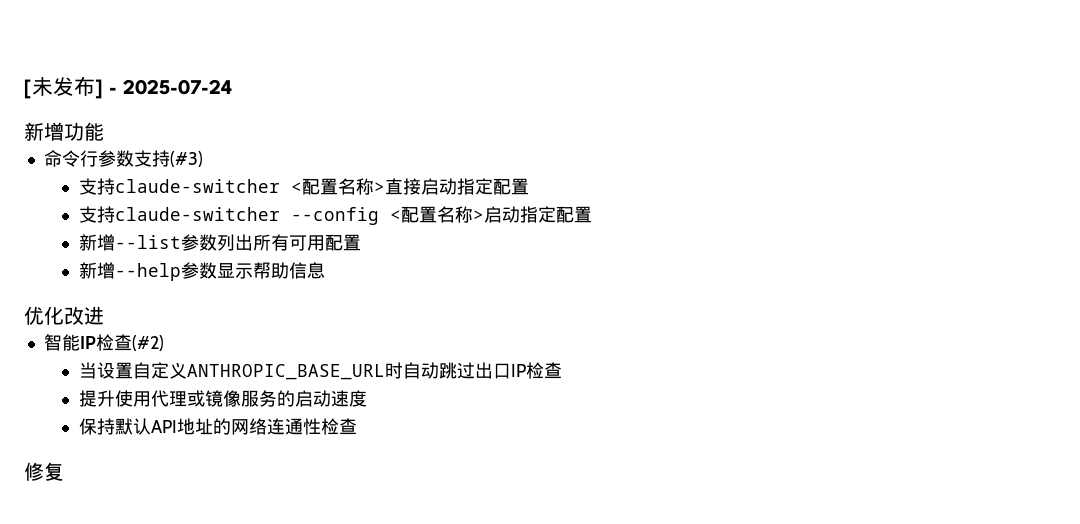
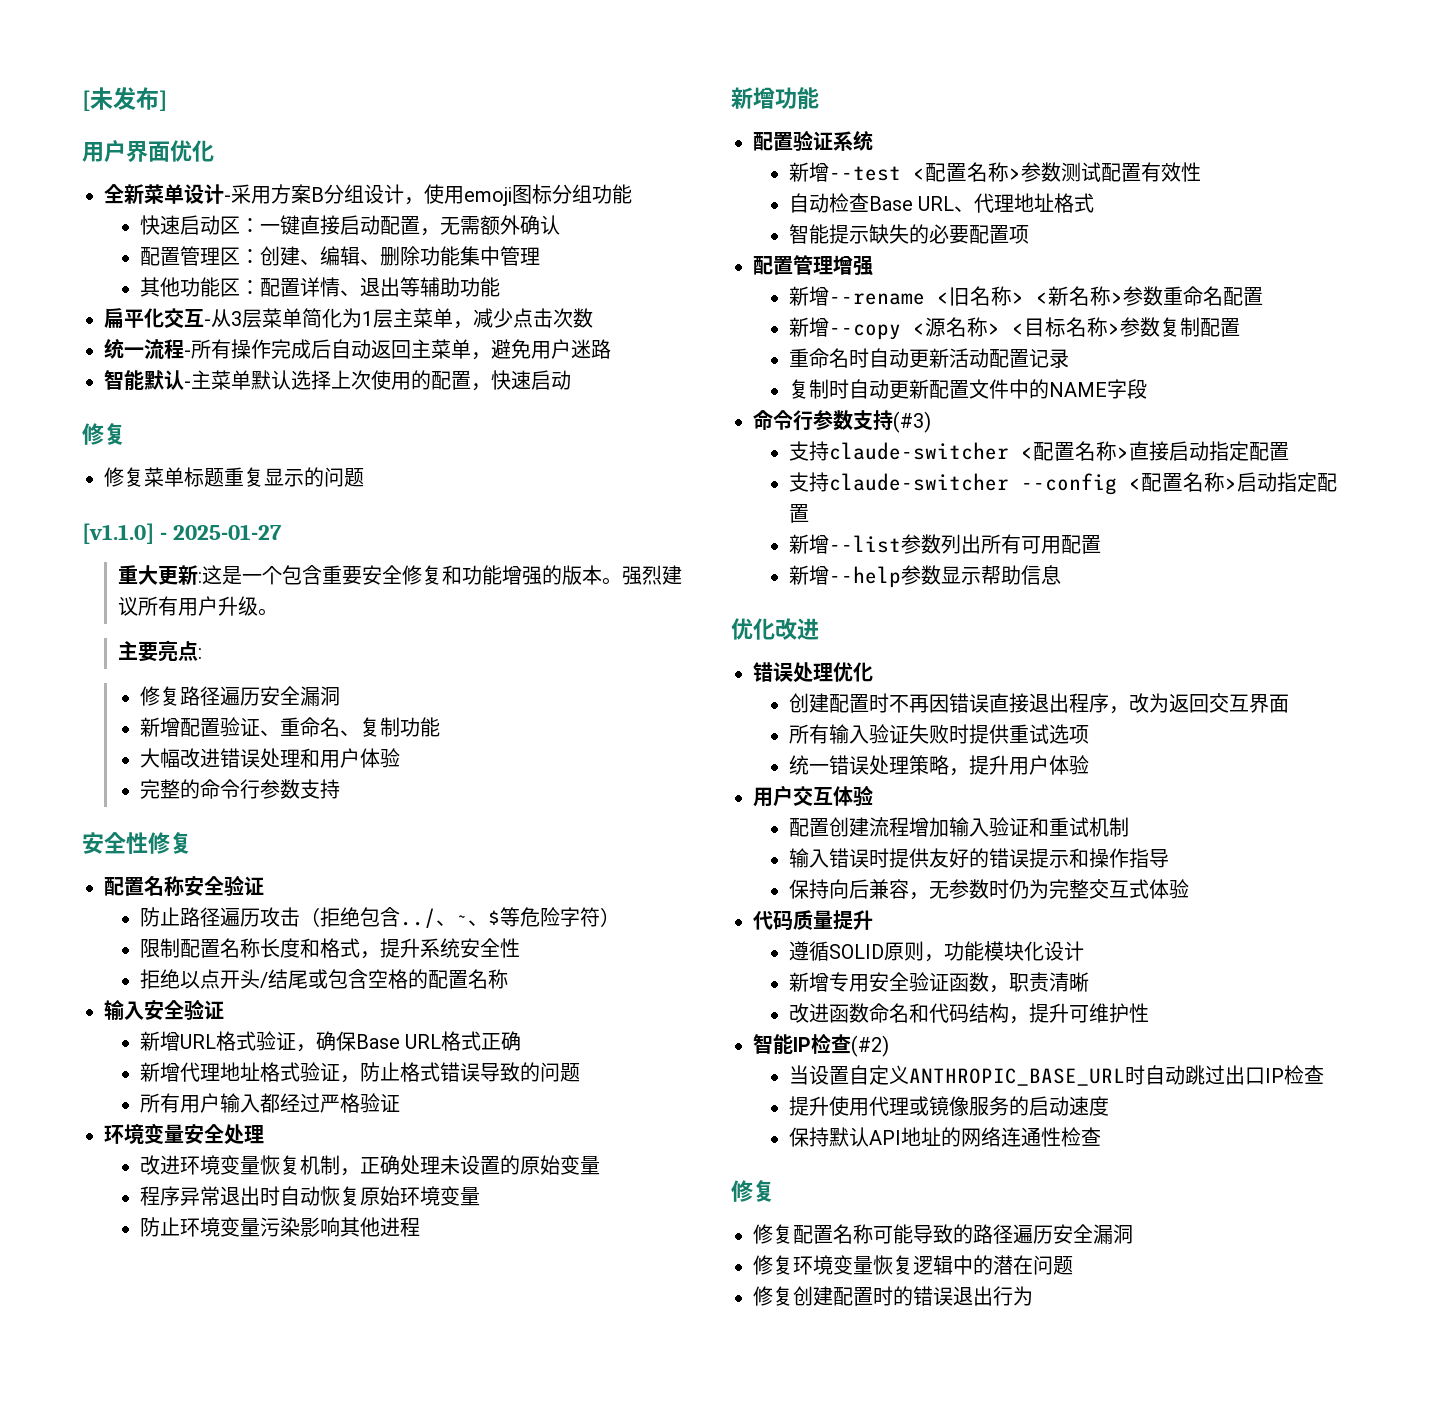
- [未发布] - 2025-07-24
+ [未发布]
+ 用户界面优化
+ 全新菜单设计-采用方案B分组设计，使用emoji图标分组功能
+ 快速启动区：一键直接启动配置，无需额外确认
+ 配置管理区：创建、编辑、删除功能集中管理
+ 其他功能区：配置详情、退出等辅助功能
+ 扁平化交互-从3层菜单简化为1层主菜单，减少点击次数
+ 统一流程-所有操作完成后自动返回主菜单，避免用户迷路
+ 智能默认-主菜单默认选择上次使用的配置，快速启动
+ 修复
+ 修复菜单标题重复显示的问题
+ [v1.1.0] - 2025-01-27
+ 重大更新:这是一个包含重要安全修复和功能增强的版本。强烈建议所有用户升级。
+ 主要亮点:
+ 修复路径遍历安全漏洞
+ 新增配置验证、重命名、复制功能
+ 大幅改进错误处理和用户体验
+ 完整的命令行参数支持
+ 安全性修复
+ 配置名称安全验证
+ 防止路径遍历攻击（拒绝包含../、~、$等危险字符）
+ 限制配置名称长度和格式，提升系统安全性
+ 拒绝以点开头/结尾或包含空格的配置名称
+ 输入安全验证
+ 新增URL格式验证，确保Base URL格式正确
+ 新增代理地址格式验证，防止格式错误导致的问题
+ 所有用户输入都经过严格验证
+ 环境变量安全处理
+ 改进环境变量恢复机制，正确处理未设置的原始变量
+ 程序异常退出时自动恢复原始环境变量
+ 防止环境变量污染影响其他进程
  新增功能
+ 配置验证系统
+ 新增--test <配置名称>参数测试配置有效性
+ 自动检查Base URL、代理地址格式
+ 智能提示缺失的必要配置项
+ 配置管理增强
+ 新增--rename <旧名称> <新名称>参数重命名配置
+ 新增--copy <源名称> <目标名称>参数复制配置
+ 重命名时自动更新活动配置记录
+ 复制时自动更新配置文件中的NAME字段
+ 错误处理优化
+ 创建配置时不再因错误直接退出程序，改为返回交互界面
+ 所有输入验证失败时提供重试选项
+ 统一错误处理策略，提升用户体验
+ 用户交互体验
+ 配置创建流程增加输入验证和重试机制
+ 输入错误时提供友好的错误提示和操作指导
+ 保持向后兼容，无参数时仍为完整交互式体验
+ 代码质量提升
+ 遵循SOLID原则，功能模块化设计
+ 新增专用安全验证函数，职责清晰
+ 改进函数命名和代码结构，提升可维护性
+ 修复配置名称可能导致的路径遍历安全漏洞
+ 修复环境变量恢复逻辑中的潜在问题
+ 修复创建配置时的错误退出行为

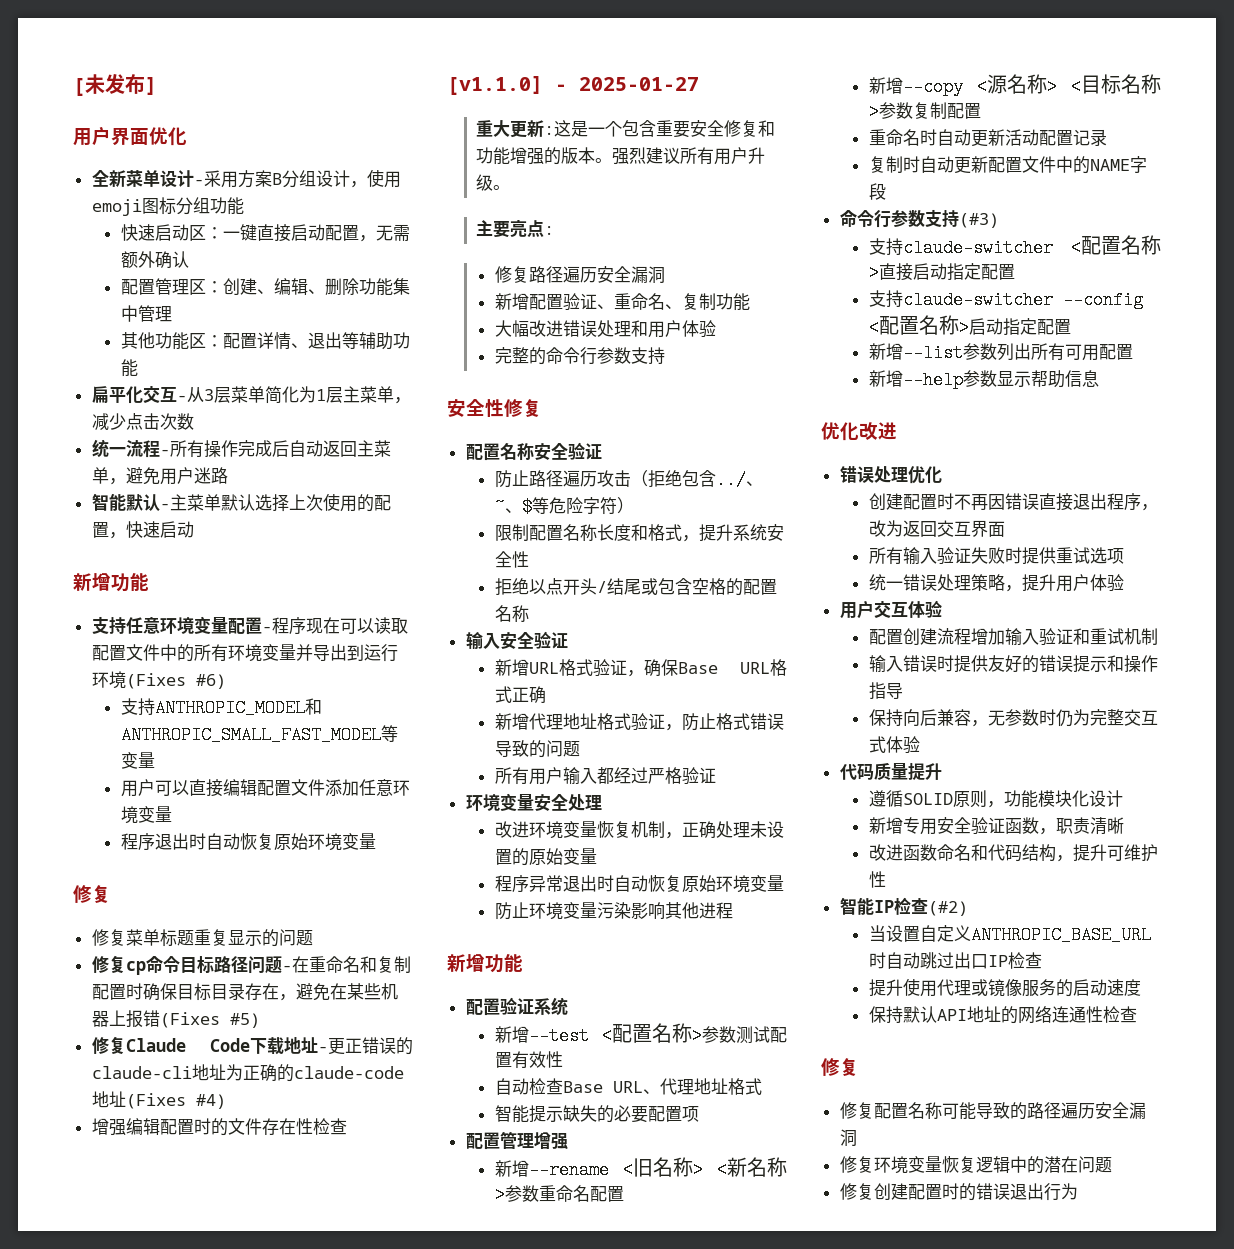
  智能默认-主菜单默认选择上次使用的配置，快速启动
+ 新增功能
+ 支持任意环境变量配置-程序现在可以读取配置文件中的所有环境变量并导出到运行环境(Fixes #6)
+ 支持ANTHROPIC_MODEL和ANTHROPIC_SMALL_FAST_MODEL等变量
+ 用户可以直接编辑配置文件添加任意环境变量
+ 程序退出时自动恢复原始环境变量
+ 修复cp命令目标路径问题-在重命名和复制配置时确保目标目录存在，避免在某些机器上报错(Fixes #5)
+ 修复Claude Code下载地址-更正错误的claude-cli地址为正确的claude-code地址(Fixes #4)
+ 增强编辑配置时的文件存在性检查

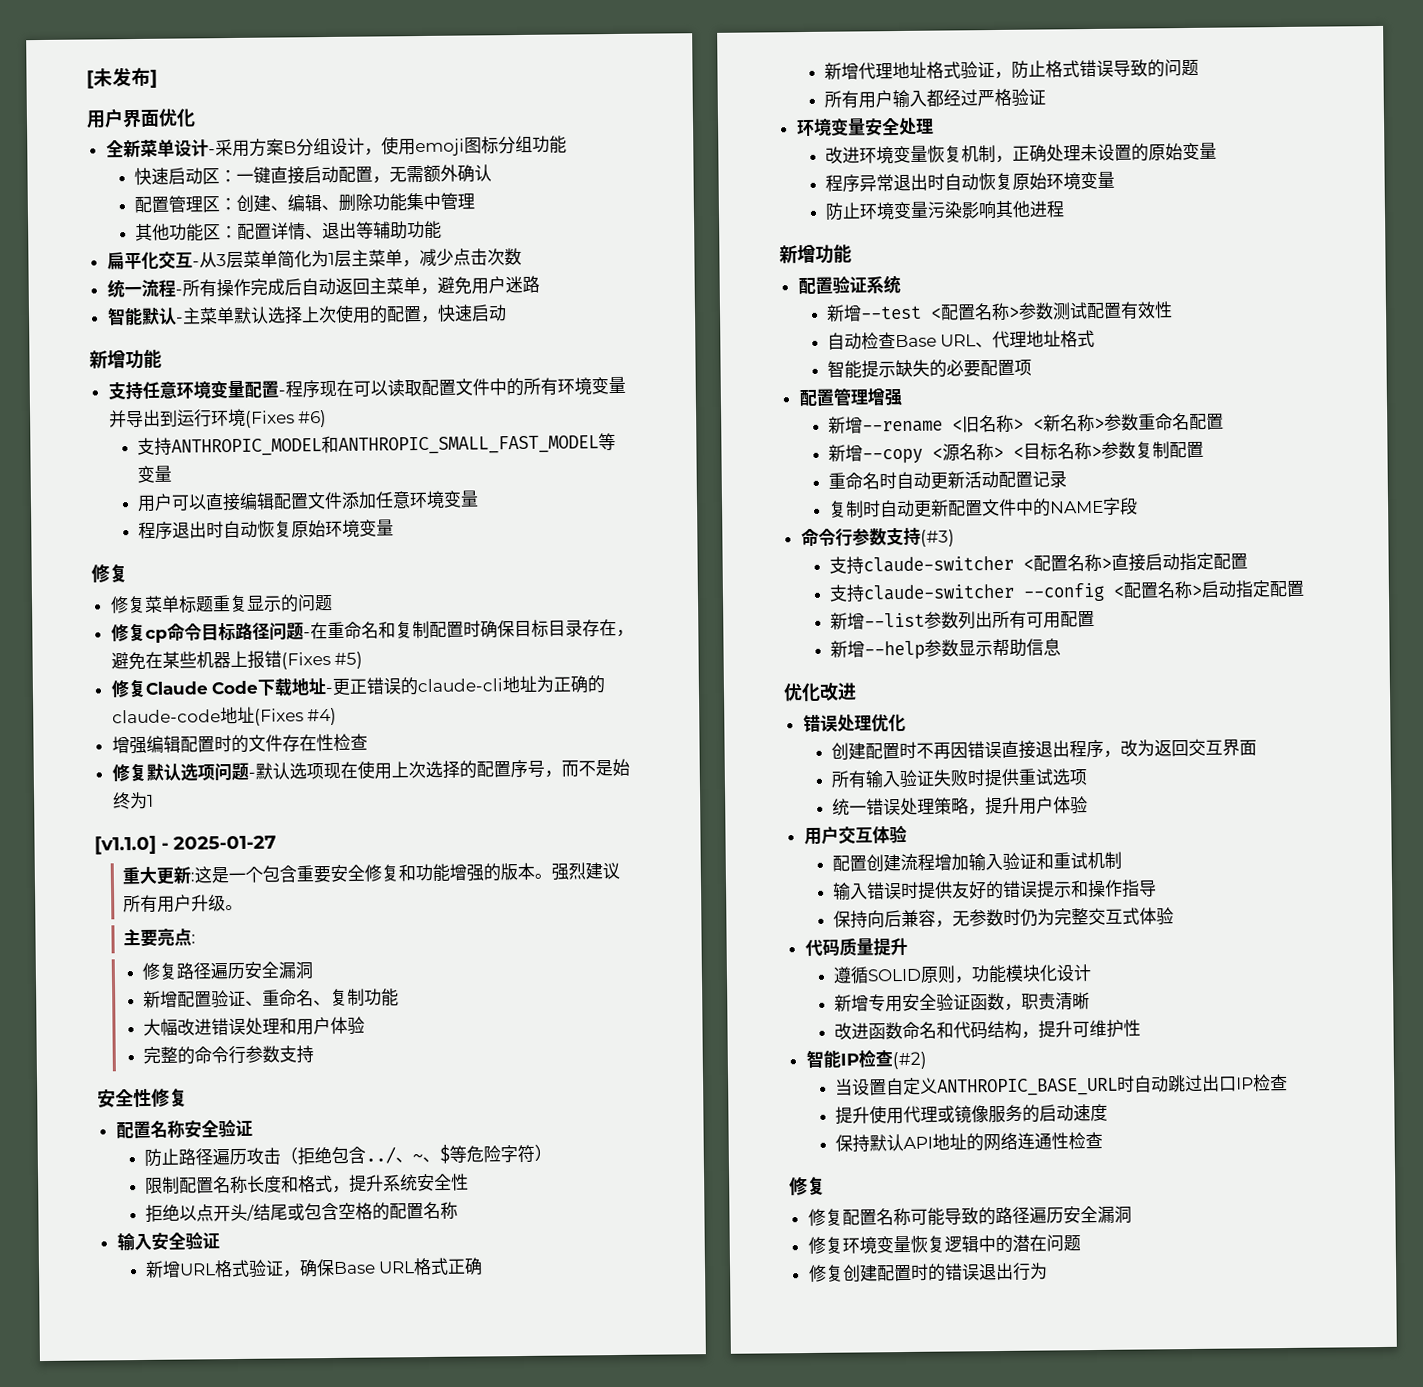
+ 修复默认选项问题-默认选项现在使用上次选择的配置序号，而不是始终为1

